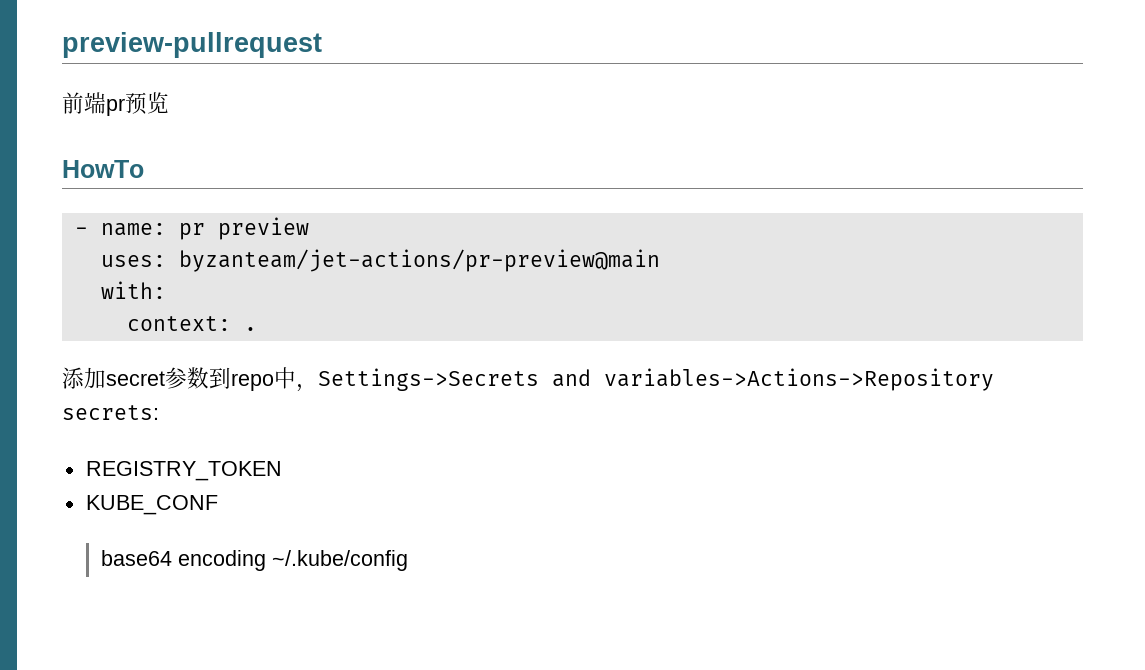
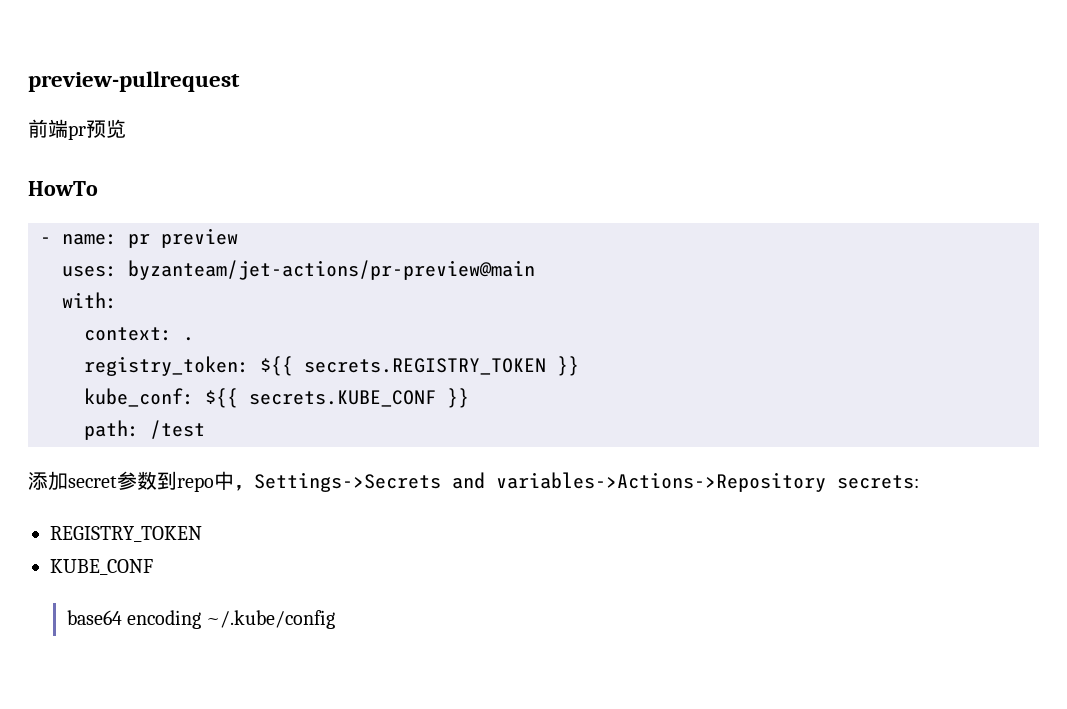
+ registry_token: ${{ secrets.REGISTRY_TOKEN }}
+ kube_conf: ${{ secrets.KUBE_CONF }}
+ path: /test

